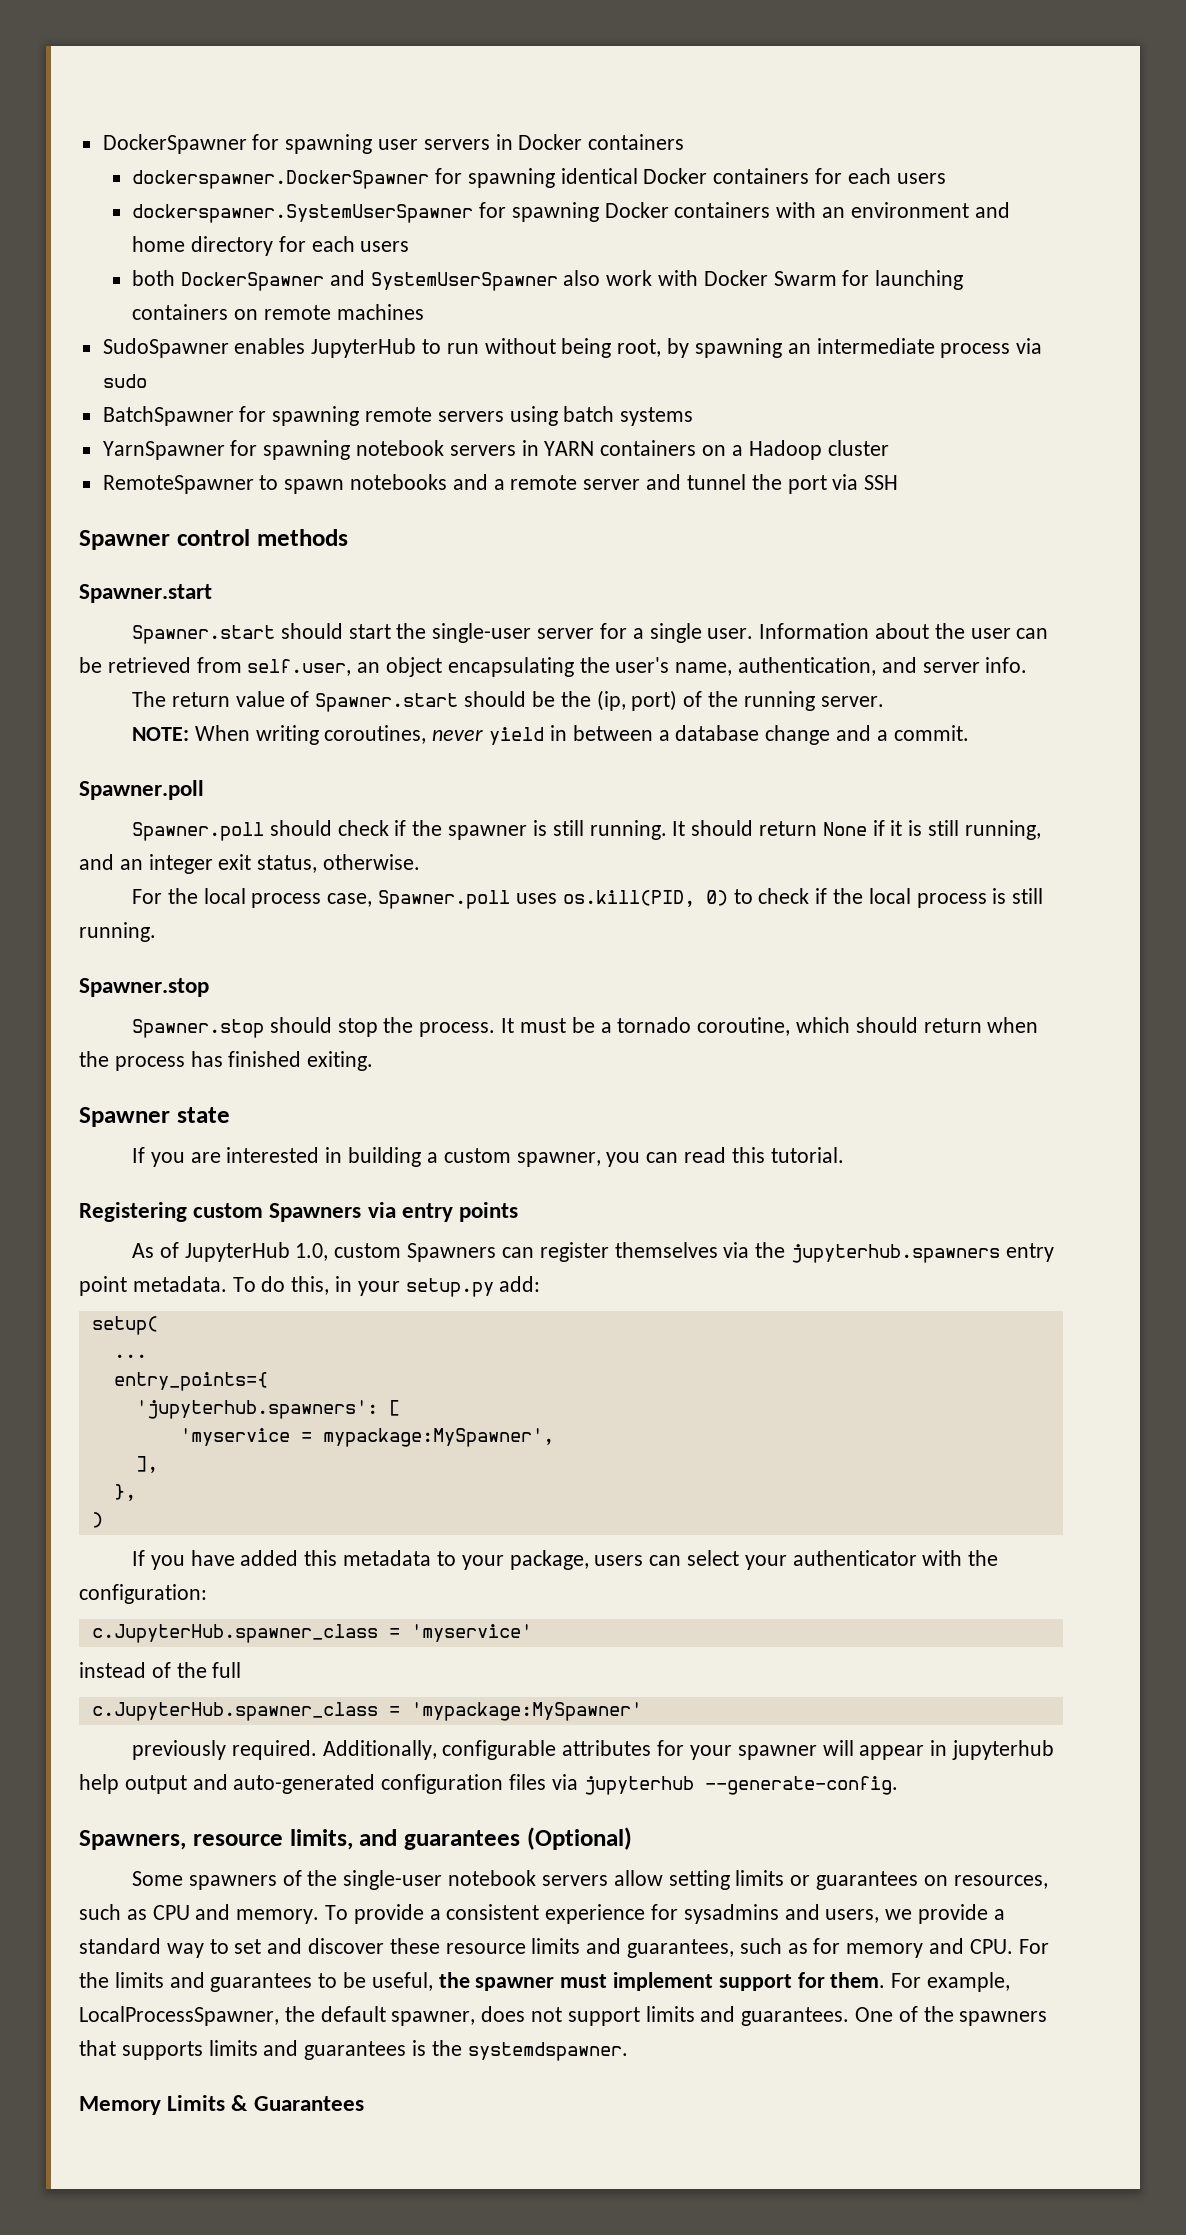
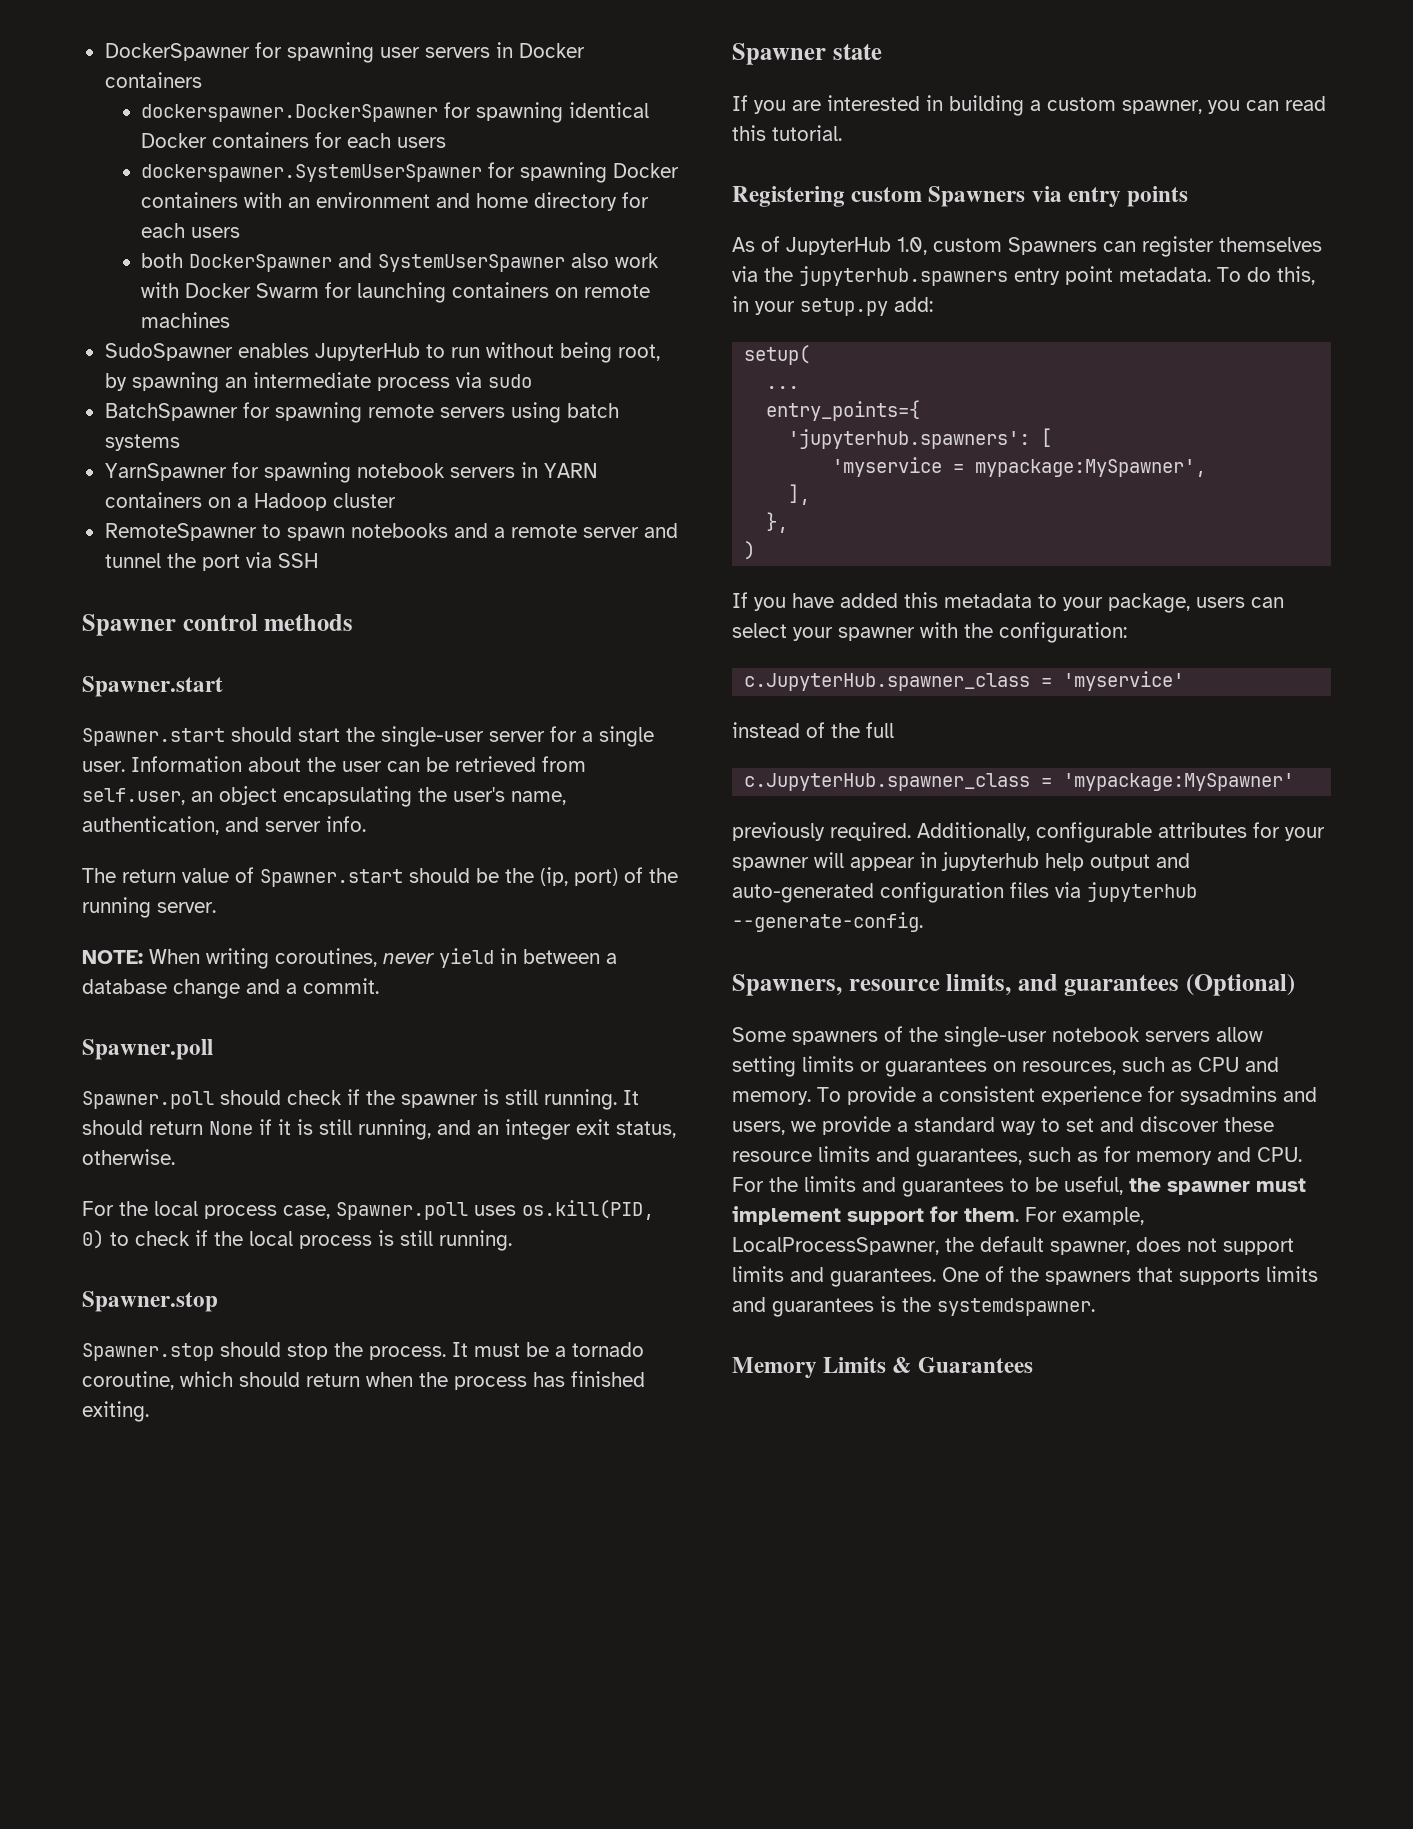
- If you have added this metadata to your package, users can select your authenticator with the configuration:
+ If you have added this metadata to your package, users can select your spawner with the configuration:

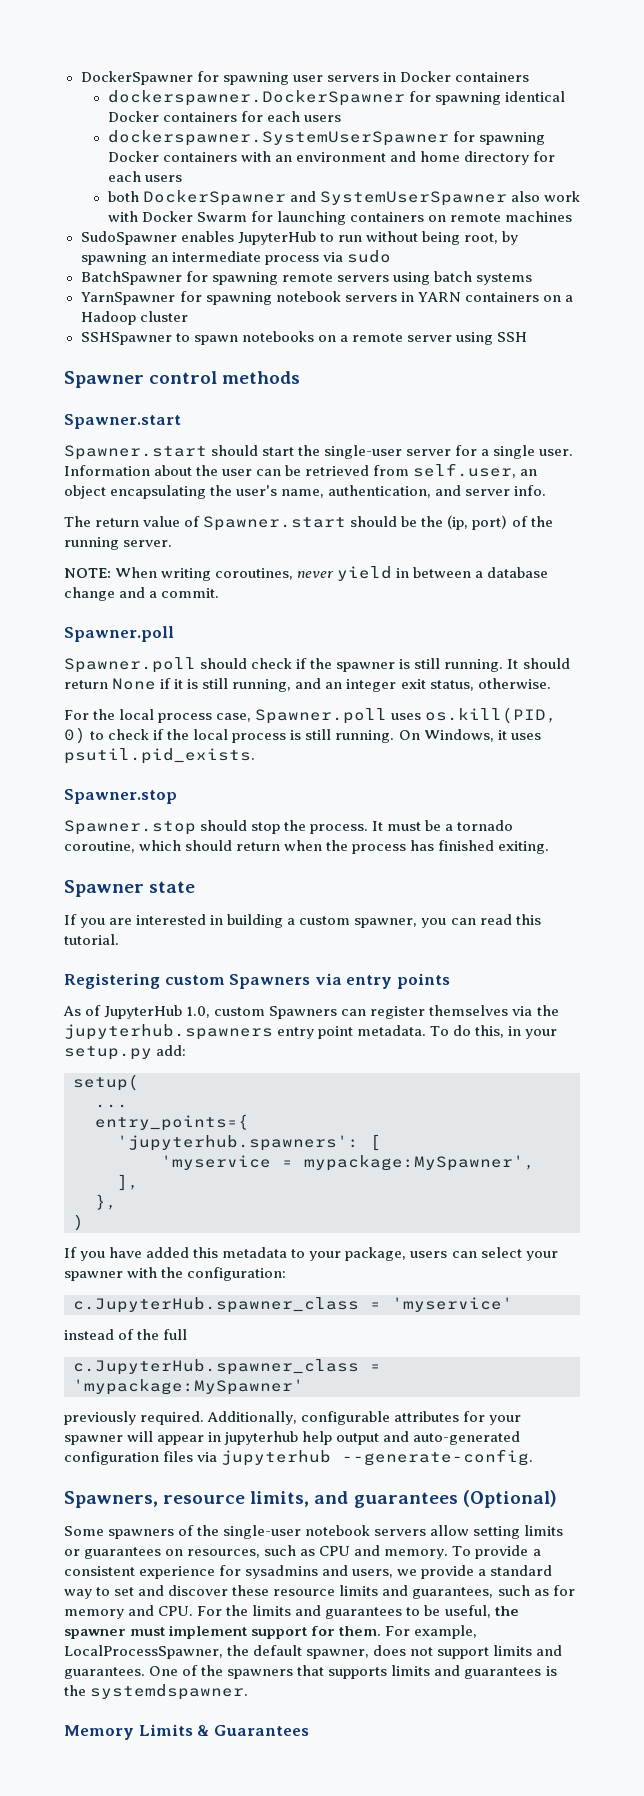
- RemoteSpawner to spawn notebooks and a remote server and tunnel the port via SSH
+ SSHSpawner to spawn notebooks on a remote server using SSH
+ On Windows, it uses psutil.pid_exists.

